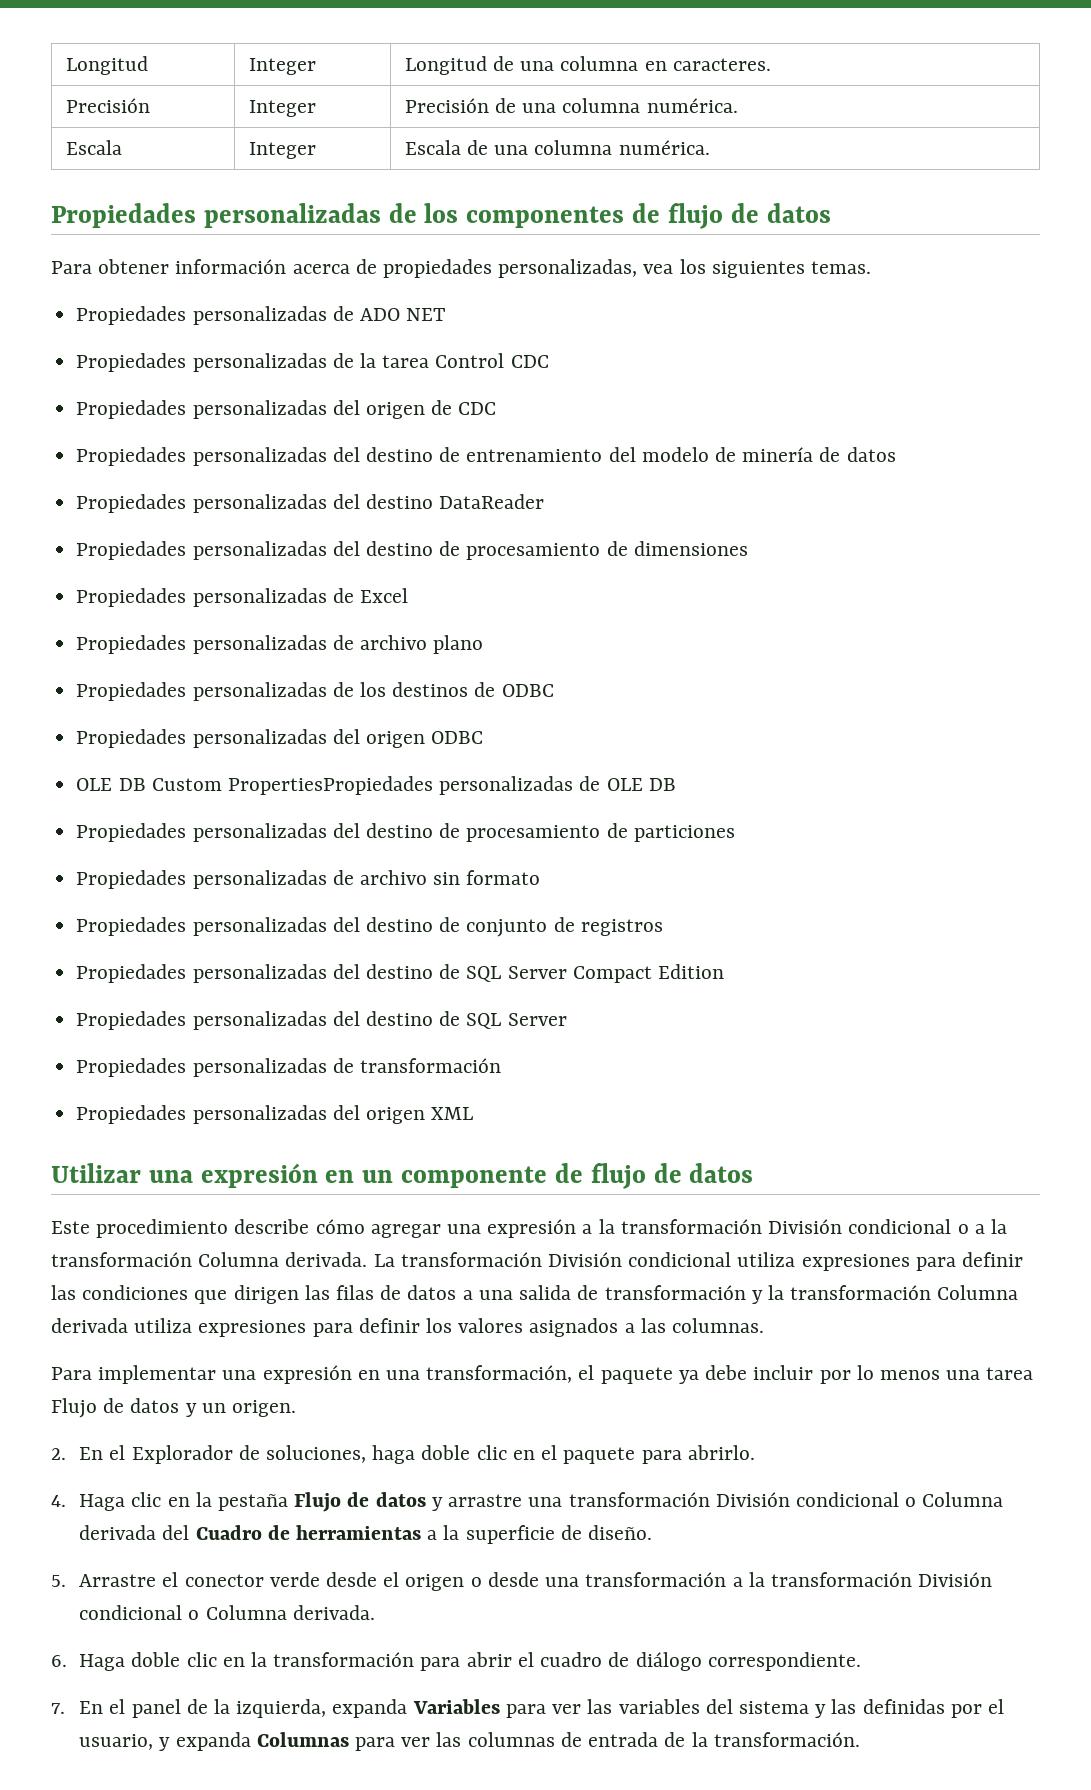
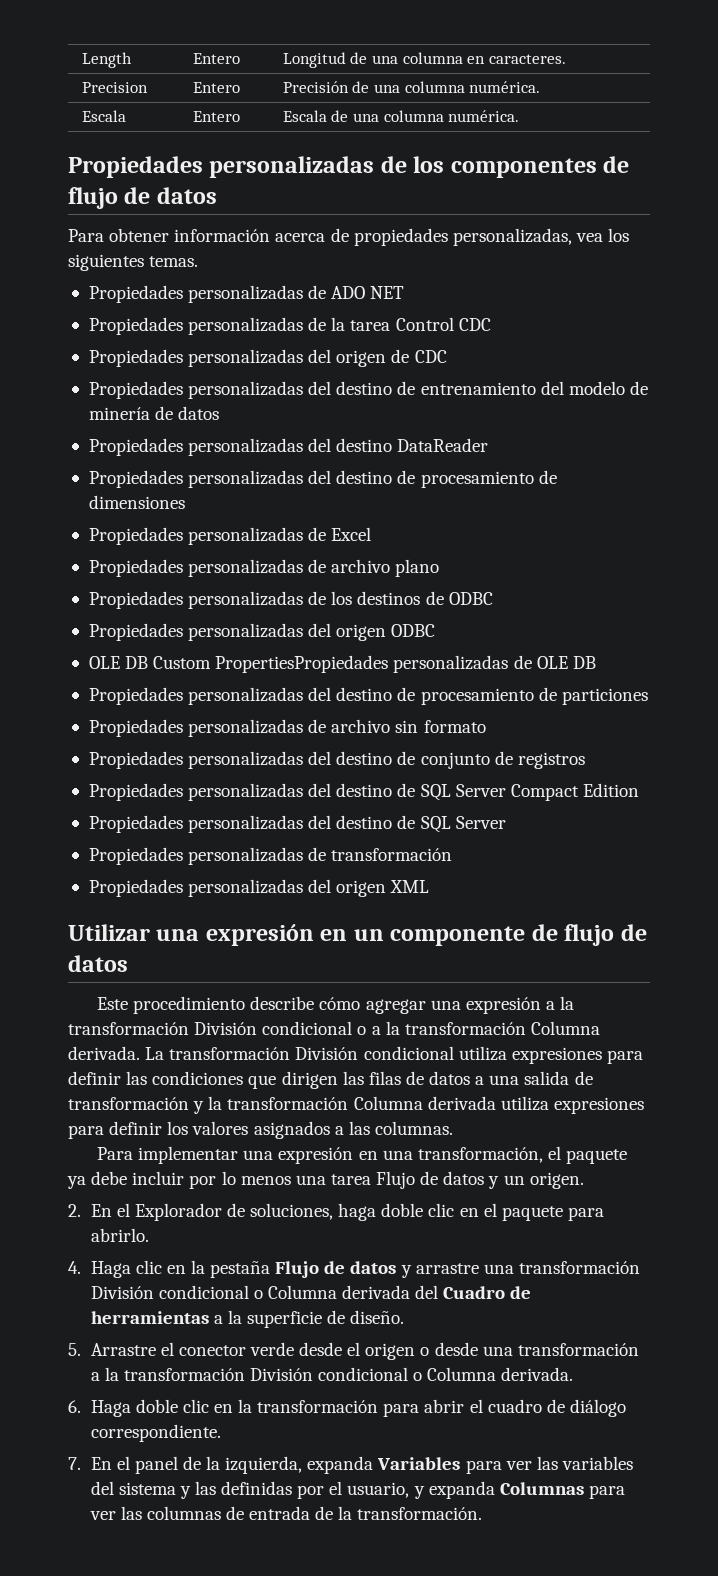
- Longitud | Integer | Longitud de una columna en caracteres.
+ Length | Entero | Longitud de una columna en caracteres.
- Precisión | Integer | Precisión de una columna numérica.
+ Precision | Entero | Precisión de una columna numérica.
- Escala | Integer | Escala de una columna numérica.
+ Escala | Entero | Escala de una columna numérica.

